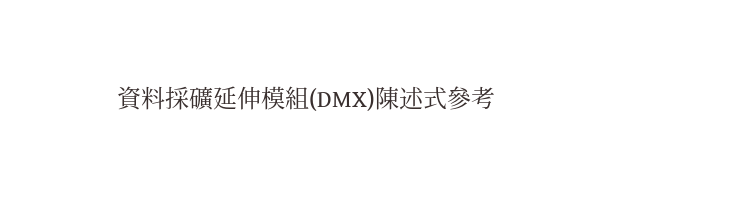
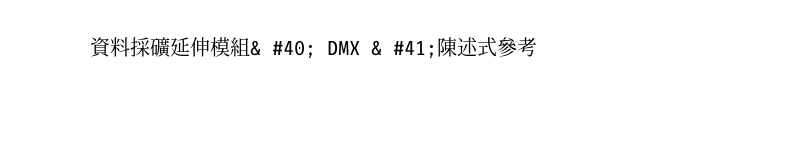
- 資料採礦延伸模組(DMX)陳述式參考
+ 資料採礦延伸模組& #40; DMX & #41;陳述式參考

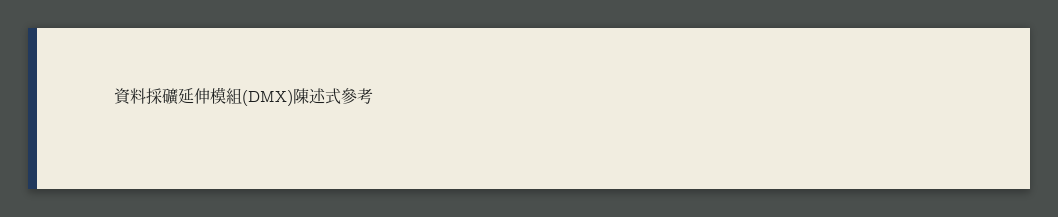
- 資料採礦延伸模組& #40; DMX & #41;陳述式參考
+ 資料採礦延伸模組(DMX)陳述式參考

